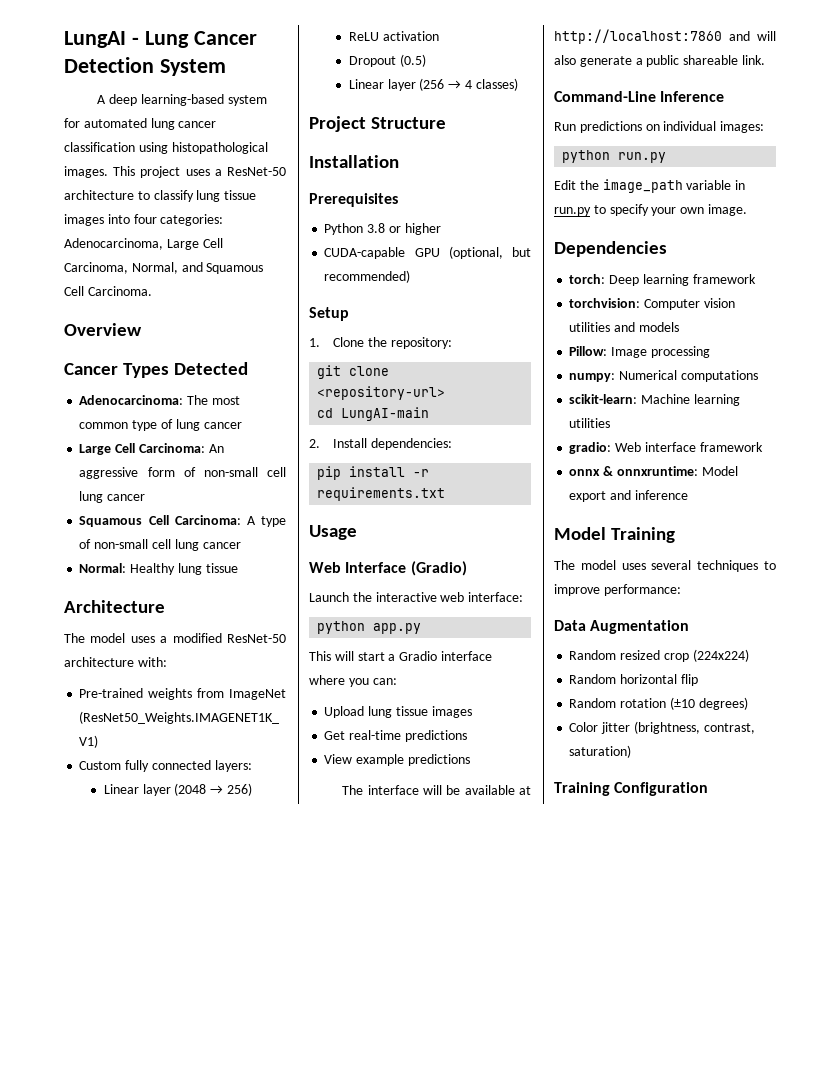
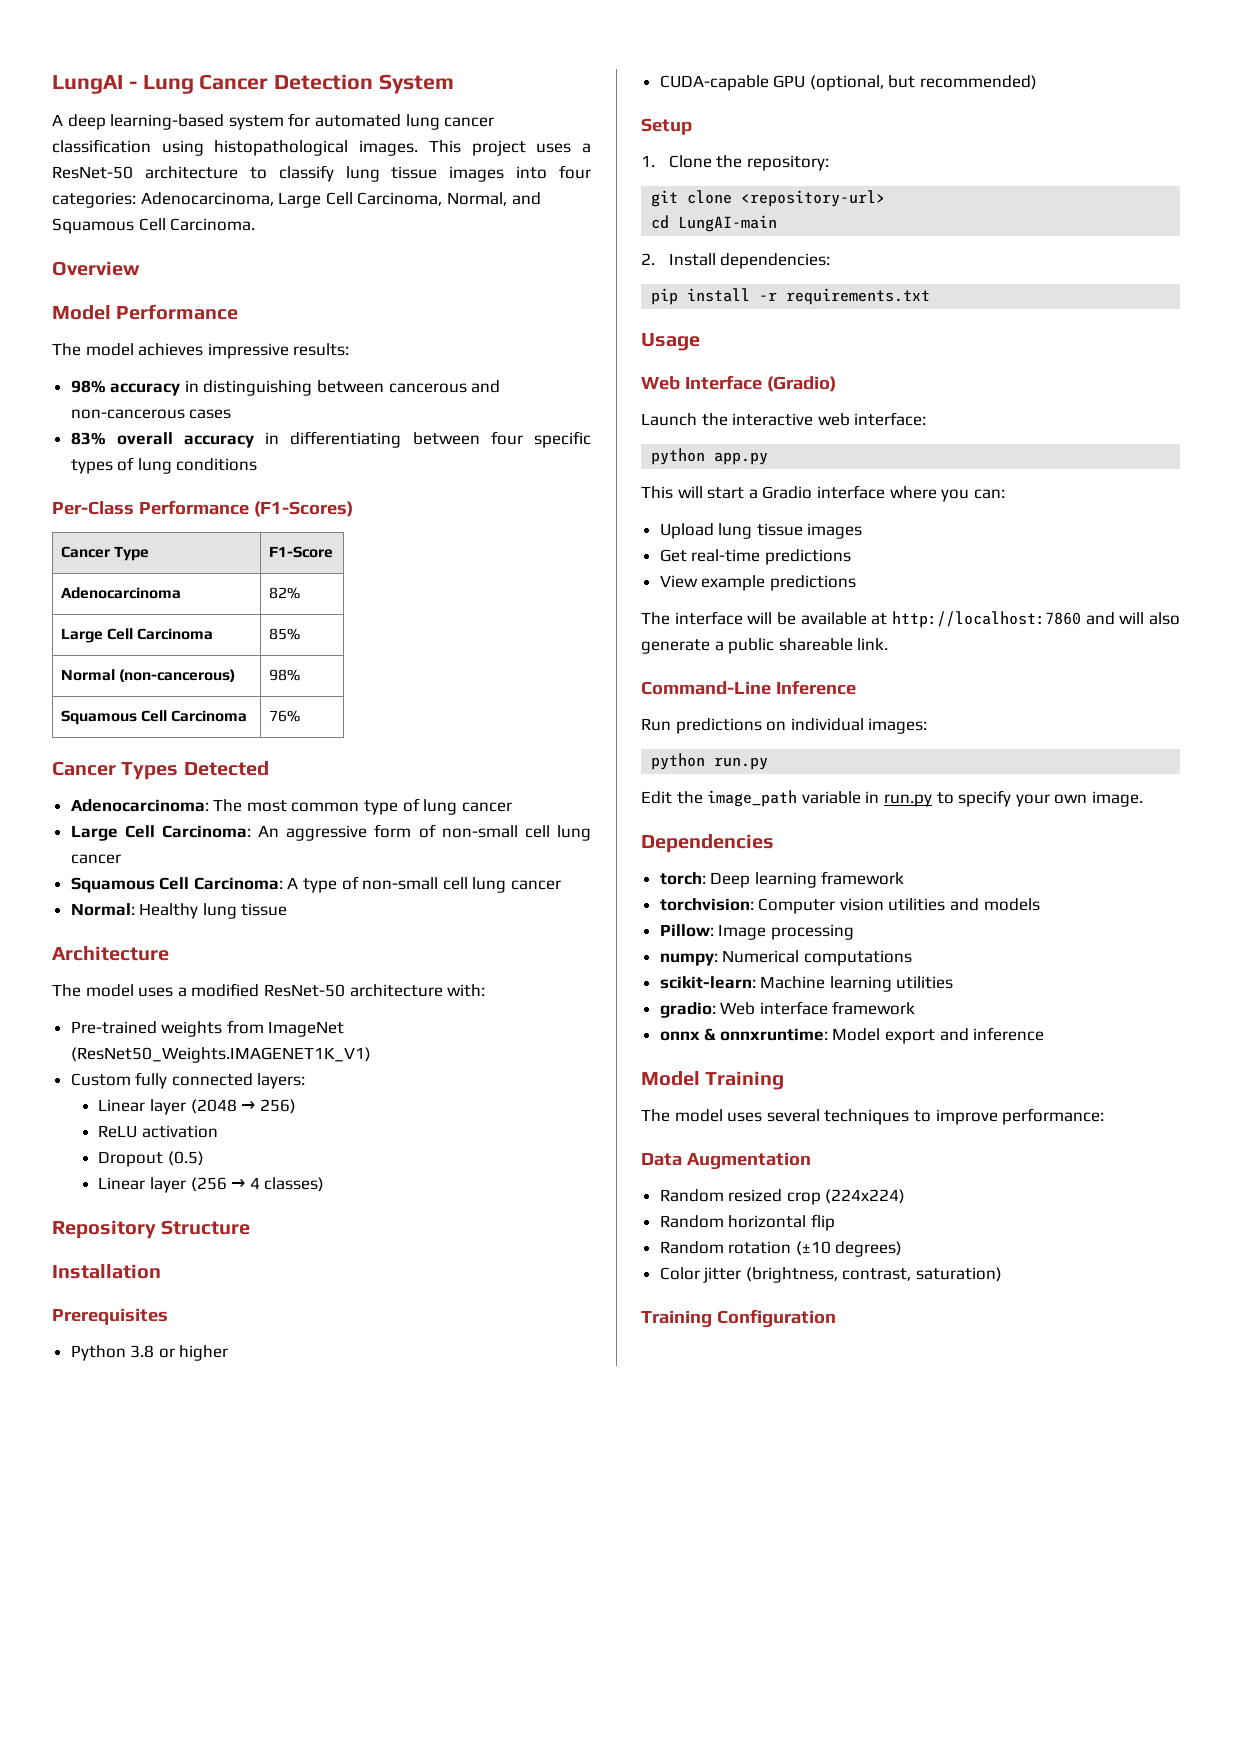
+ Model Performance
+ The model achieves impressive results:
+ 98% accuracy in distinguishing between cancerous and non-cancerous cases
+ 83% overall accuracy in differentiating between four specific types of lung conditions
+ Per-Class Performance (F1-Scores)
+ Cancer Type | F1-Score
+ Adenocarcinoma | 82%
+ Large Cell Carcinoma | 85%
+ Normal (non-cancerous) | 98%
+ Squamous Cell Carcinoma | 76%
- Project Structure
+ Repository Structure

